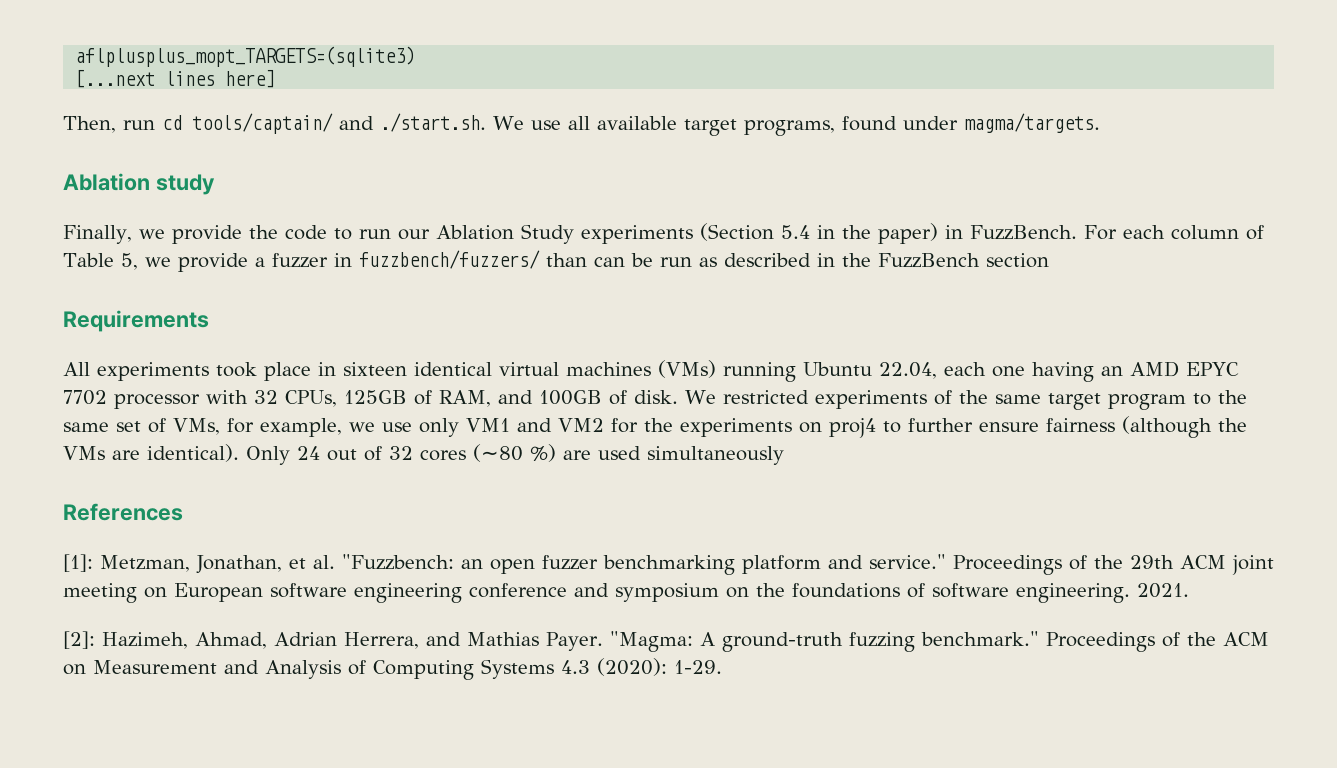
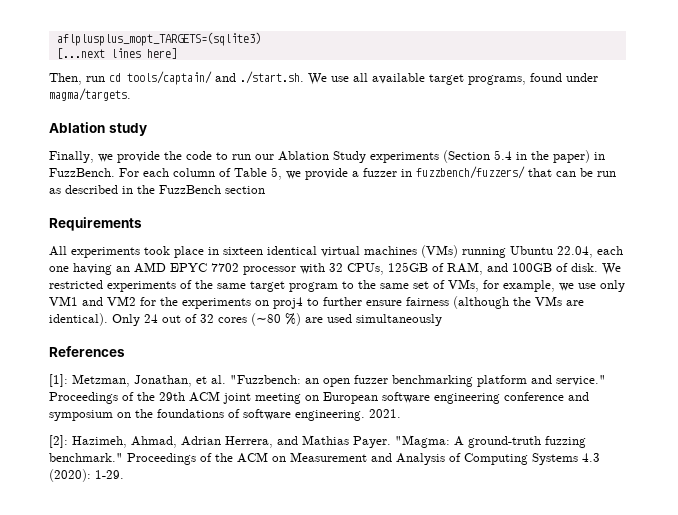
- For each column of Table 5, we provide a fuzzer in fuzzbench/fuzzers/ than can be run as described in the FuzzBench section
+ For each column of Table 5, we provide a fuzzer in fuzzbench/fuzzers/ that can be run as described in the FuzzBench section

